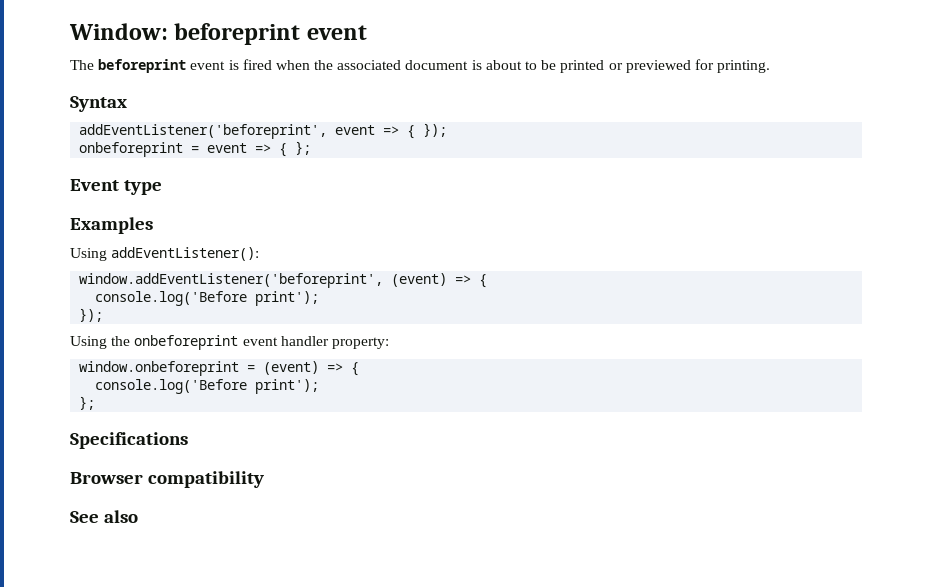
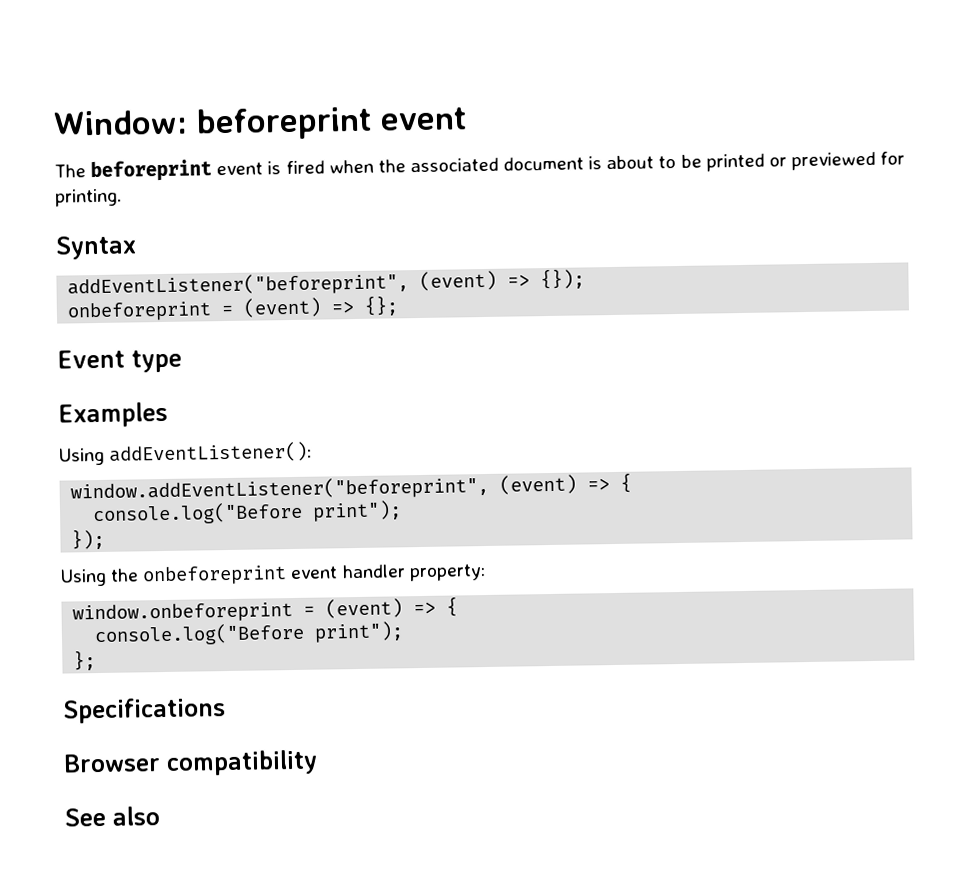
- addEventListener('beforeprint', event => { });
- onbeforeprint = event => { };
+ addEventListener("beforeprint", (event) => {});
+ onbeforeprint = (event) => {};
- window.addEventListener('beforeprint', (event) => {
- console.log('Before print');
+ window.addEventListener("beforeprint", (event) => {
+ console.log("Before print");
  window.onbeforeprint = (event) => {
- console.log('Before print');
+ console.log("Before print");

